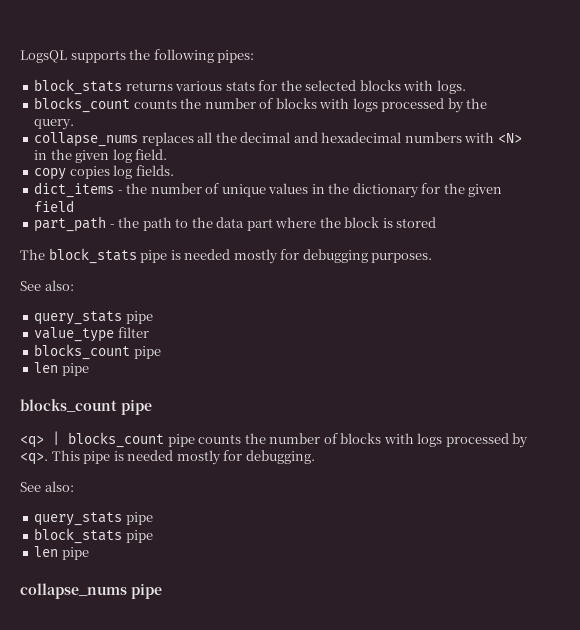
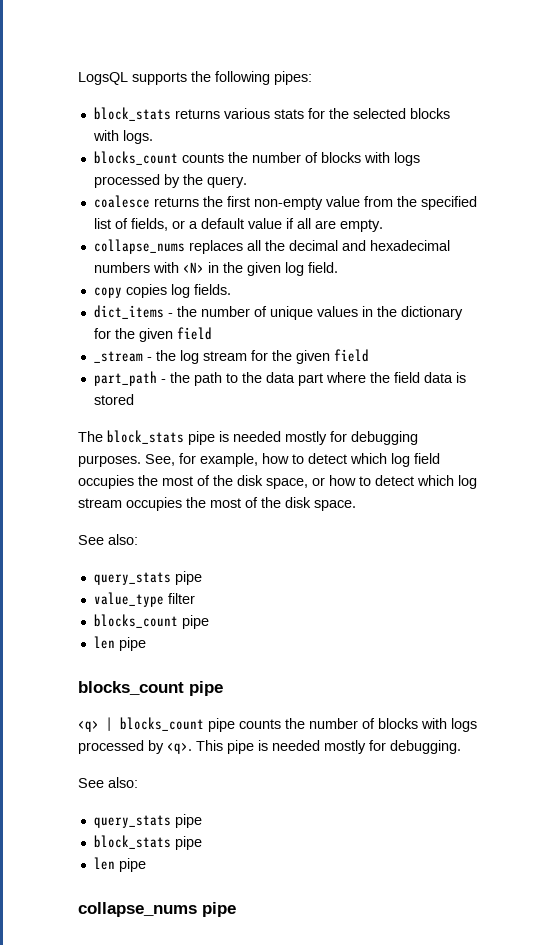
+ coalesce returns the first non-empty value from the specified list of fields, or a default value if all are empty.
+ _stream - the log stream for the given field
- part_path - the path to the data part where the block is stored
+ part_path - the path to the data part where the field data is stored
+ See, for example, how to detect which log field occupies the most of the disk space, or how to detect which log stream occupies the most of the disk space.

